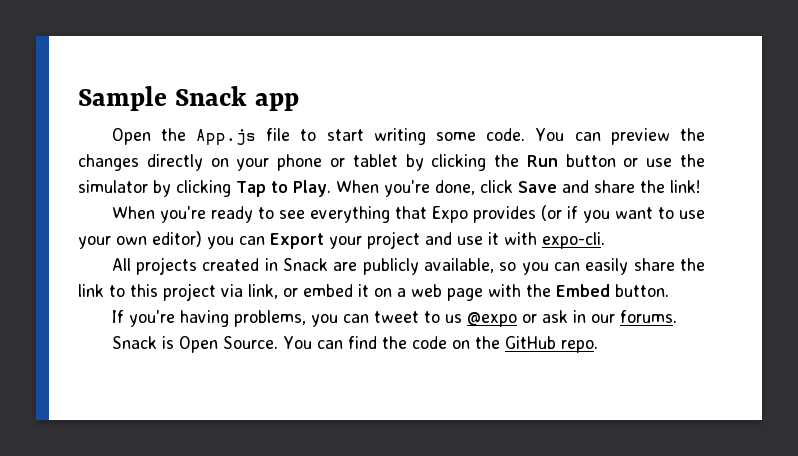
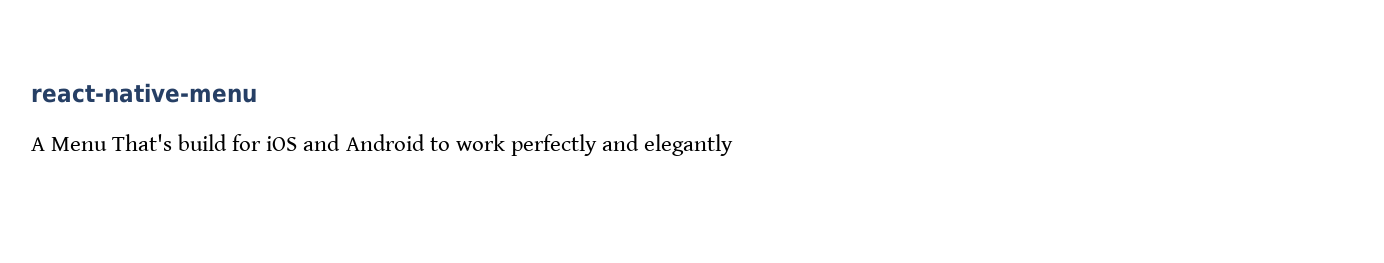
- Sample Snack app
- Open the App.js file to start writing some code. You can preview the changes directly on your phone or tablet by clicking the Run button or use the simulator by clicking Tap to Play. When you're done, click Save and share the link!
- When you're ready to see everything that Expo provides (or if you want to use your own editor) you can Export your project and use it with expo-cli.
- All projects created in Snack are publicly available, so you can easily share the link to this project via link, or embed it on a web page with the Embed button.
- If you're having problems, you can tweet to us @expo or ask in our forums.
- Snack is Open Source. You can find the code on the GitHub repo.
+ react-native-menu
+ A Menu That's build for iOS and Android to work perfectly and elegantly

